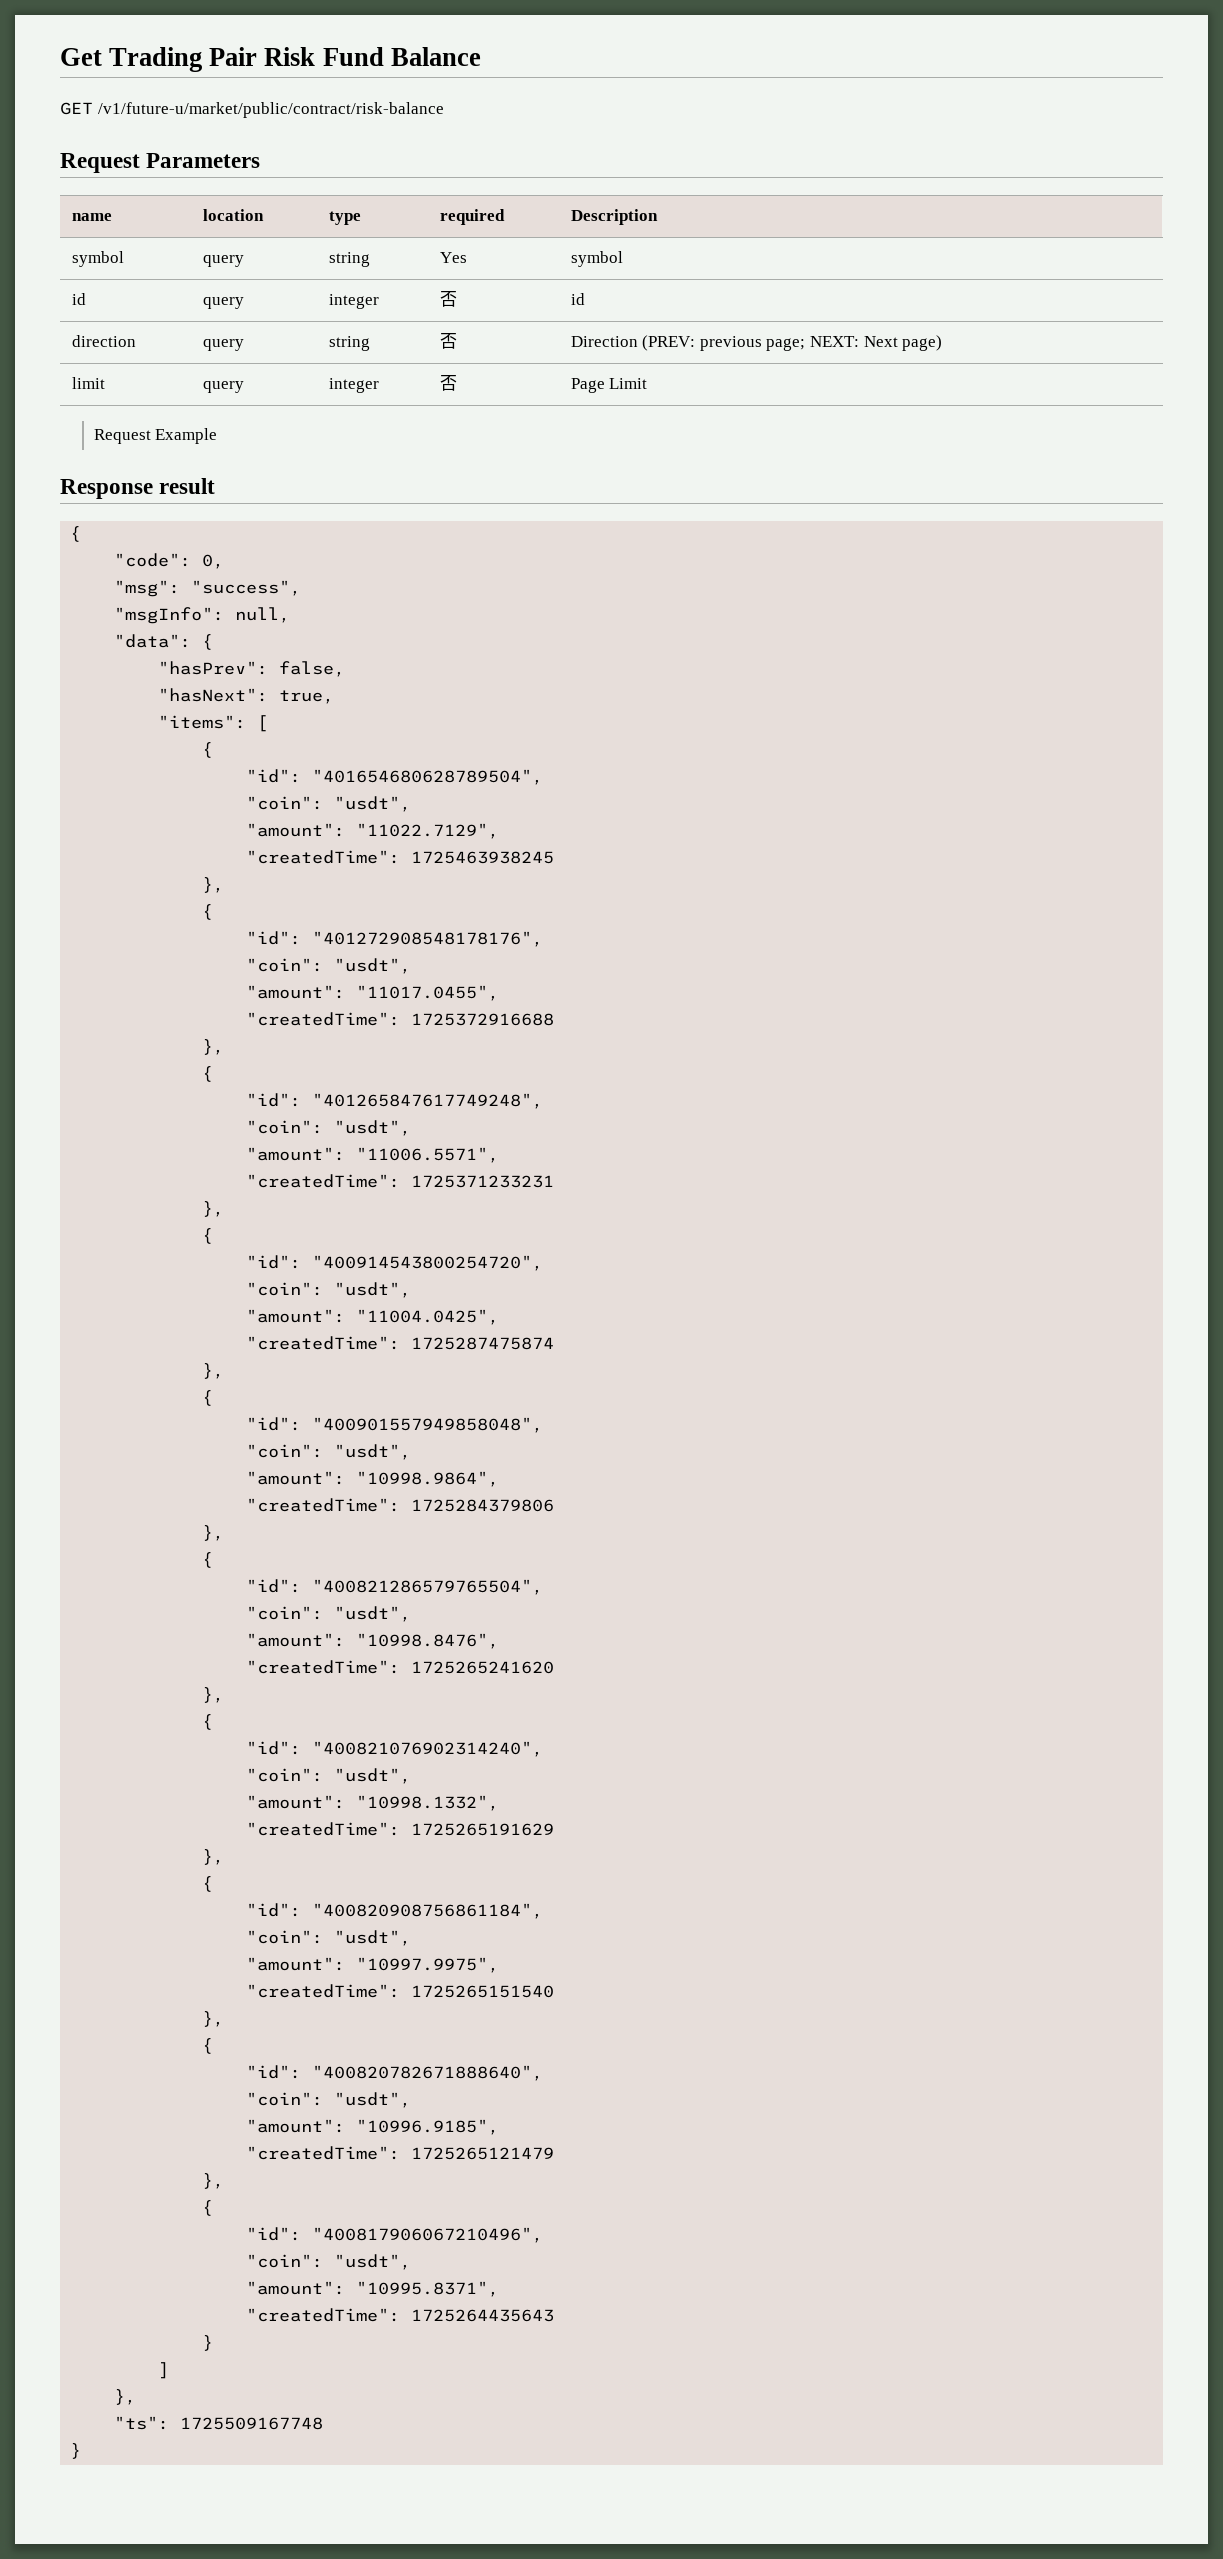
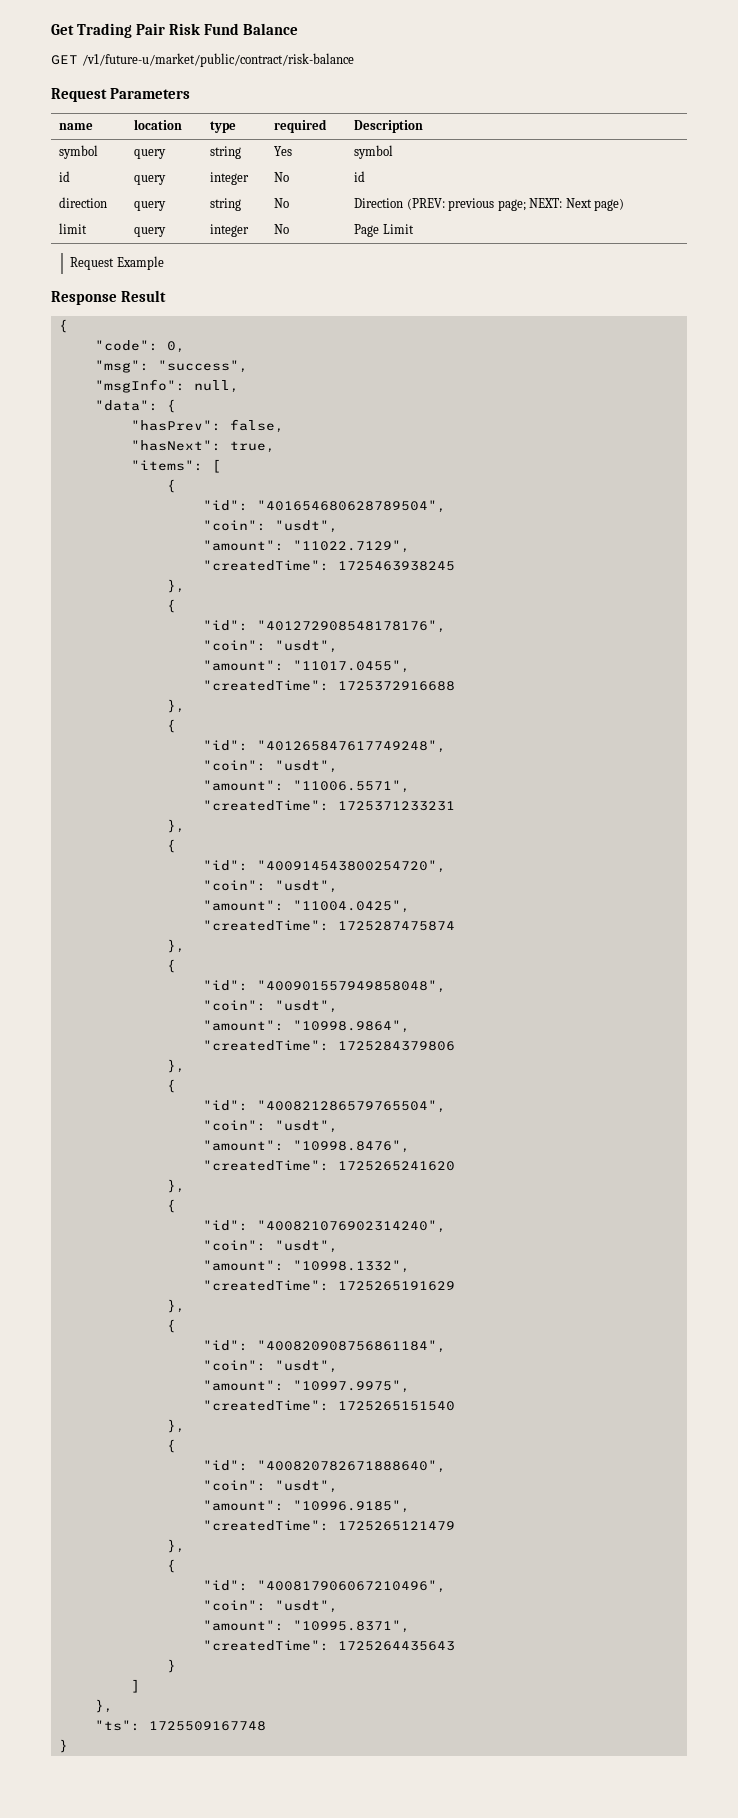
- id | query | integer | 否 | id
+ id | query | integer | No | id
- direction | query | string | 否 | Direction (PREV: previous page; NEXT: Next page)
+ direction | query | string | No | Direction (PREV: previous page; NEXT: Next page)
- limit | query | integer | 否 | Page Limit
+ limit | query | integer | No | Page Limit
- Response result
+ Response Result

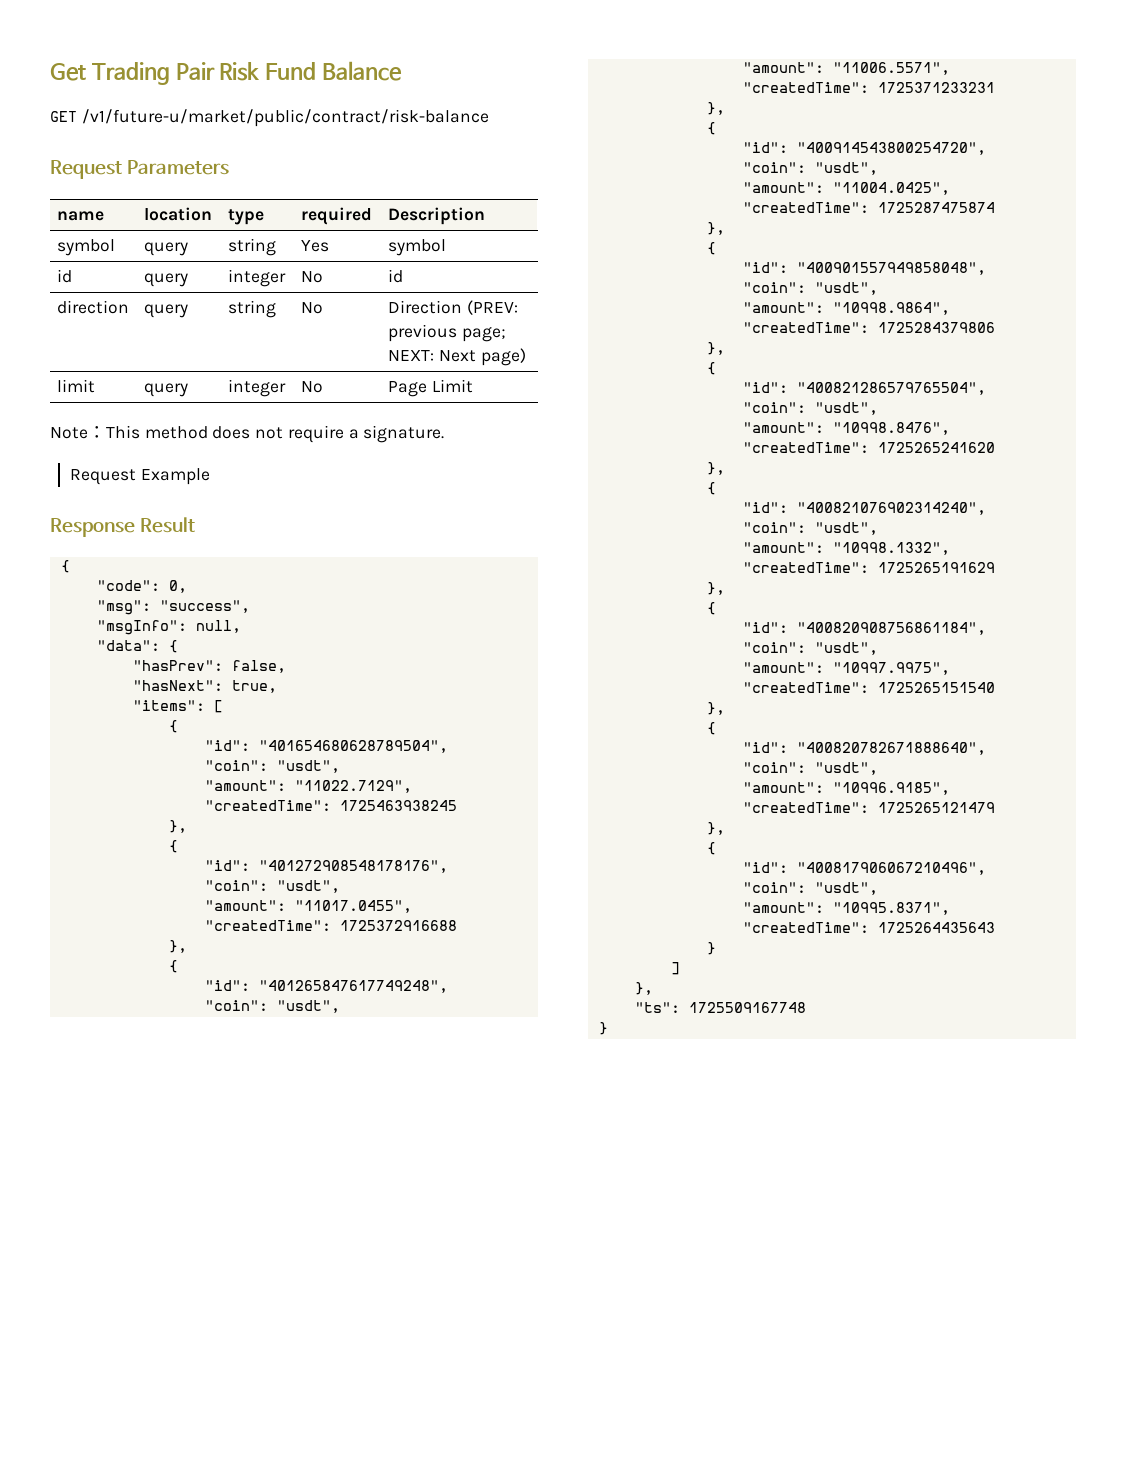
+ Note：This method does not require a signature.

